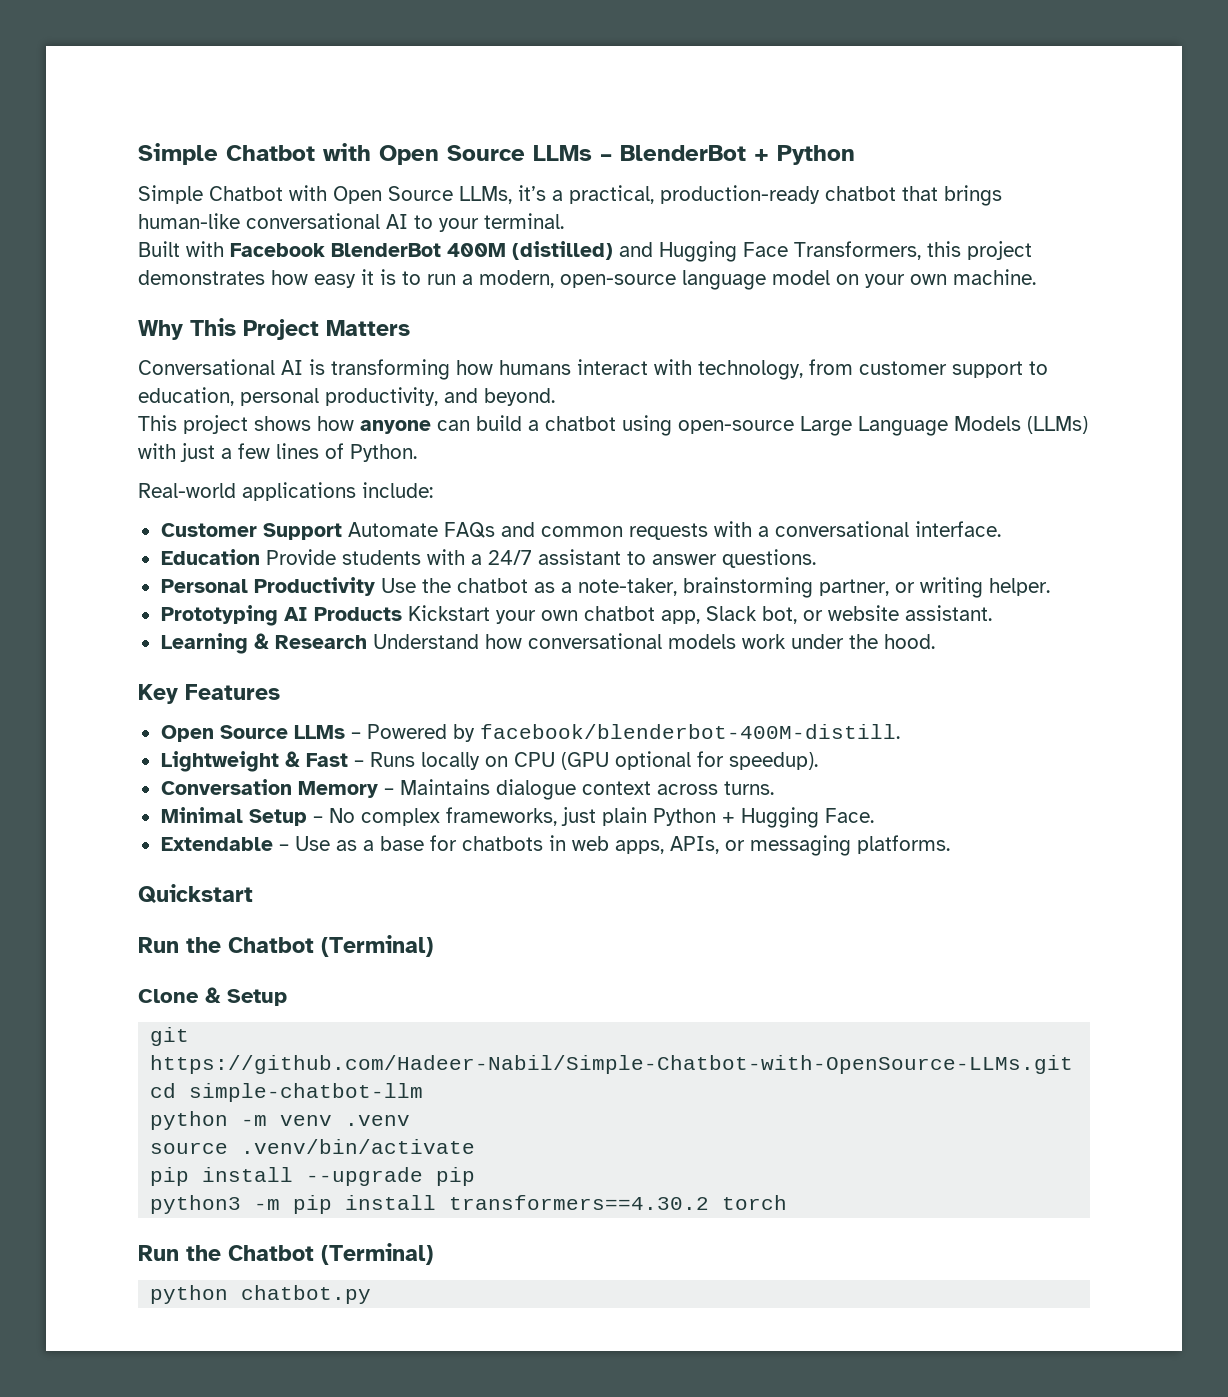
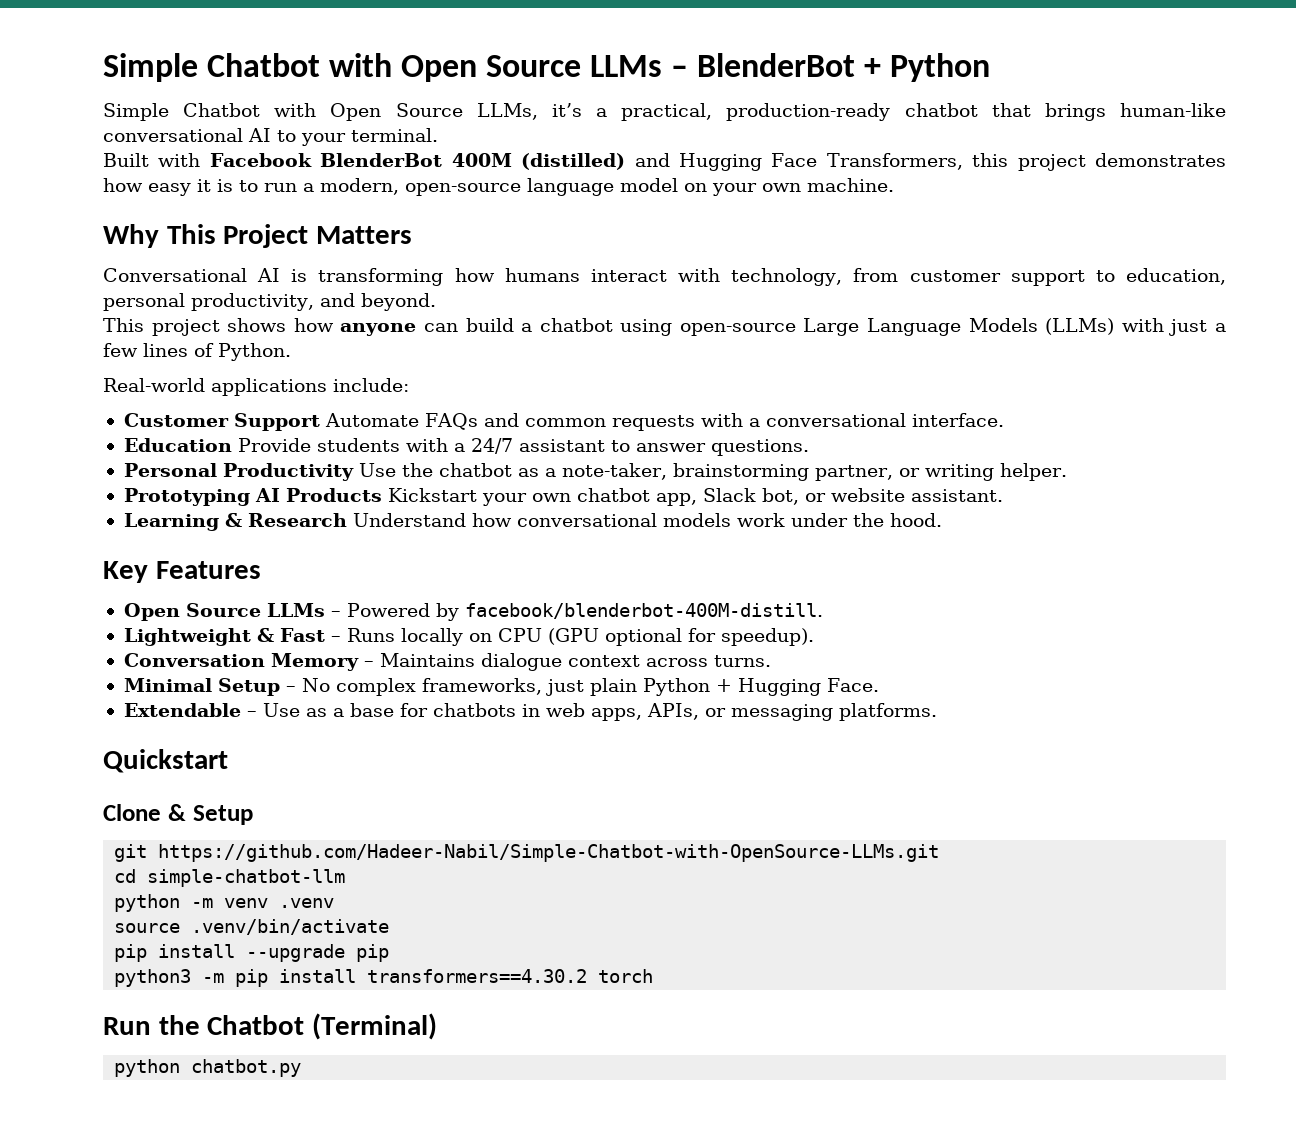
  Quickstart
- Run the Chatbot (Terminal)

